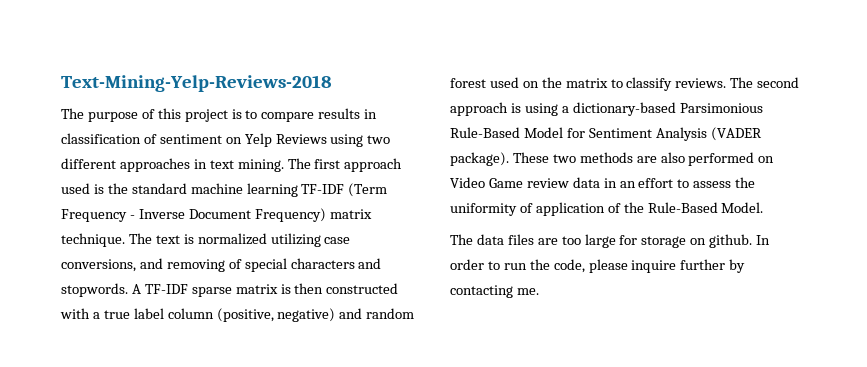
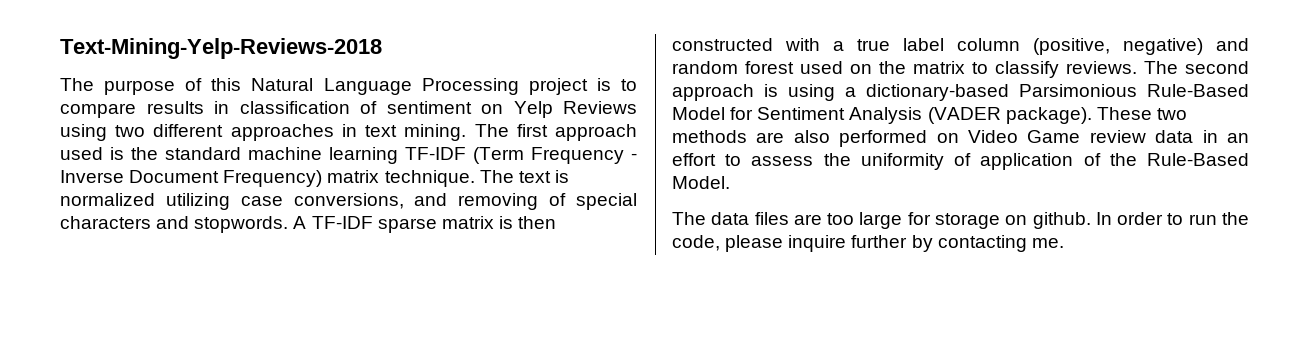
- The purpose of this project is to compare results in classification of sentiment on Yelp Reviews using two different approaches in text mining.
+ The purpose of this Natural Language Processing project is to compare results in classification of sentiment on Yelp Reviews using two different approaches in text mining.

